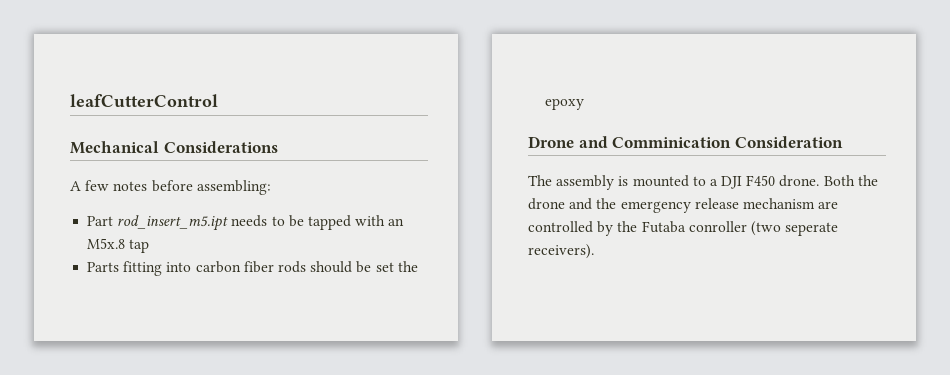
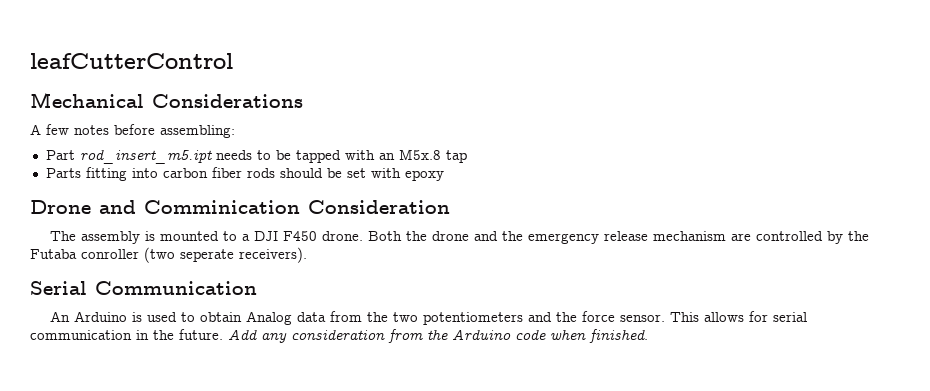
- Parts fitting into carbon fiber rods should be set the epoxy
+ Parts fitting into carbon fiber rods should be set with epoxy
+ Serial Communication
+ An Arduino is used to obtain Analog data from the two potentiometers and the force sensor. This allows for serial communication in the future. Add any consideration from the Arduino code when finished.

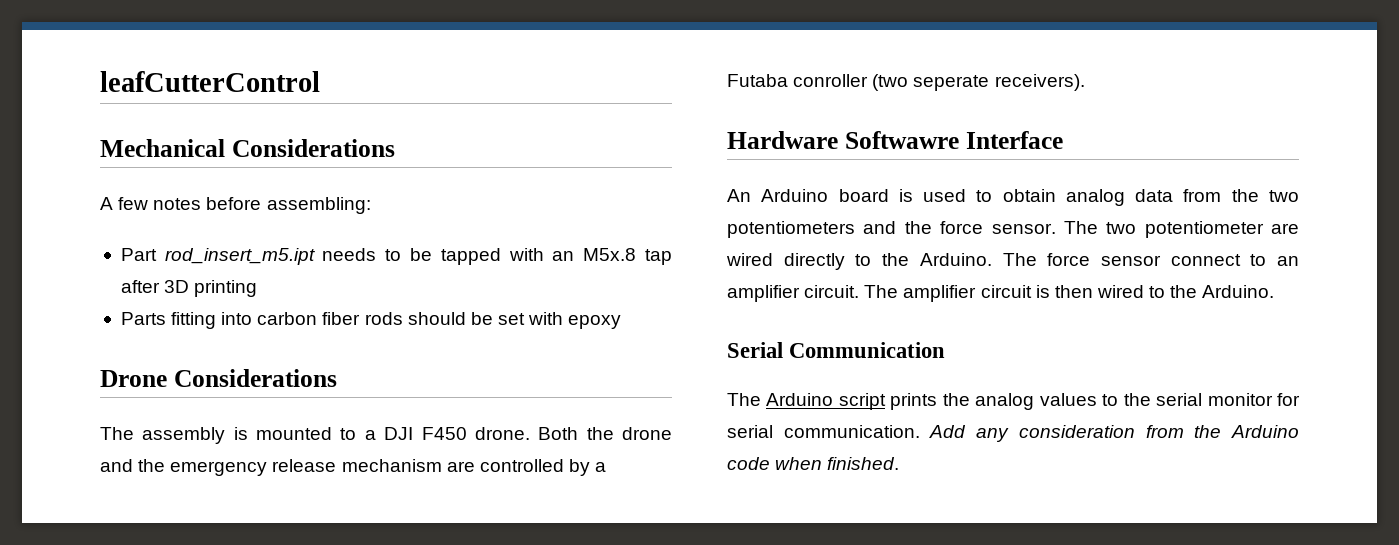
- Part rod_insert_m5.ipt needs to be tapped with an M5x.8 tap
+ Part rod_insert_m5.ipt needs to be tapped with an M5x.8 tap after 3D printing
- Drone and Comminication Consideration
+ Drone Considerations
- Both the drone and the emergency release mechanism are controlled by the Futaba conroller (two seperate receivers).
+ Both the drone and the emergency release mechanism are controlled by a Futaba conroller (two seperate receivers).
- Serial Communication
+ Hardware Softwawre Interface
- An Arduino is used to obtain Analog data from the two potentiometers and the force sensor.
+ An Arduino board is used to obtain analog data from the two potentiometers and the force sensor.
- This allows for serial communication in the future.
+ The two potentiometer are wired directly to the Arduino. The force sensor connect to an amplifier circuit. The amplifier circuit is then wired to the Arduino.
+ Serial Communication
+ The Arduino script prints the analog values to the serial monitor for serial communication.

